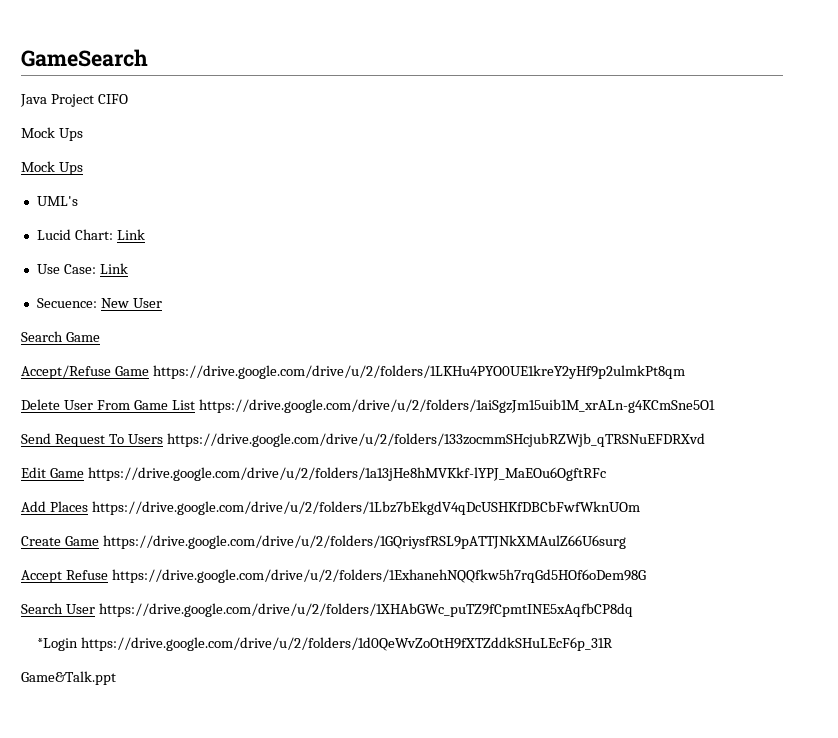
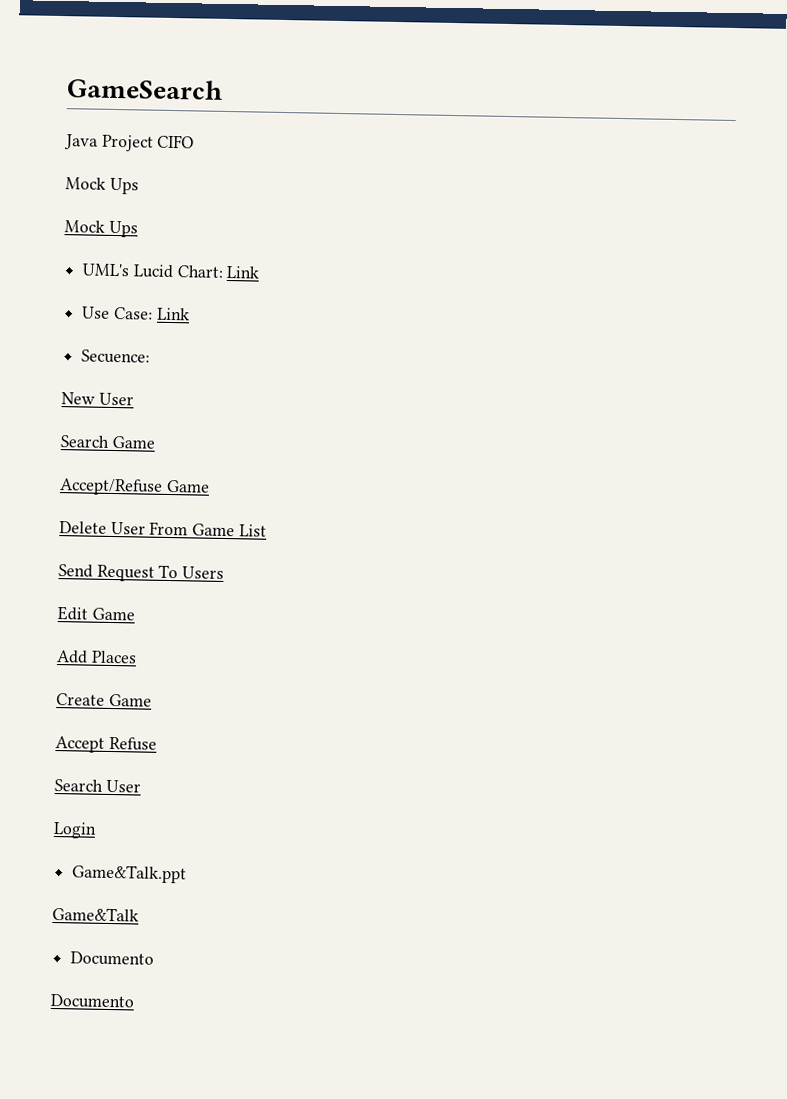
- UML's
- Lucid Chart: Link
+ UML's Lucid Chart: Link
- Secuence: New User
+ Secuence:
+ New User
- Accept/Refuse Game https://drive.google.com/drive/u/2/folders/1LKHu4PYO0UE1kreY2yHf9p2ulmkPt8qm
+ Accept/Refuse Game
- Delete User From Game List https://drive.google.com/drive/u/2/folders/1aiSgzJm15uib1M_xrALn-g4KCmSne5O1
+ Delete User From Game List
- Send Request To Users https://drive.google.com/drive/u/2/folders/133zocmmSHcjubRZWjb_qTRSNuEFDRXvd
+ Send Request To Users
- Edit Game https://drive.google.com/drive/u/2/folders/1a13jHe8hMVKkf-lYPJ_MaEOu6OgftRFc
+ Edit Game
- Add Places https://drive.google.com/drive/u/2/folders/1Lbz7bEkgdV4qDcUSHKfDBCbFwfWknUOm
+ Add Places
- Create Game https://drive.google.com/drive/u/2/folders/1GQriysfRSL9pATTJNkXMAulZ66U6surg
+ Create Game
- Accept Refuse https://drive.google.com/drive/u/2/folders/1ExhanehNQQfkw5h7rqGd5HOf6oDem98G
+ Accept Refuse
- Search User https://drive.google.com/drive/u/2/folders/1XHAbGWc_puTZ9fCpmtINE5xAqfbCP8dq
- *Login https://drive.google.com/drive/u/2/folders/1d0QeWvZoOtH9fXTZddkSHuLEcF6p_31R
+ Search User
+ Login
  Game&Talk.ppt
+ Game&Talk
+ Documento
+ Documento

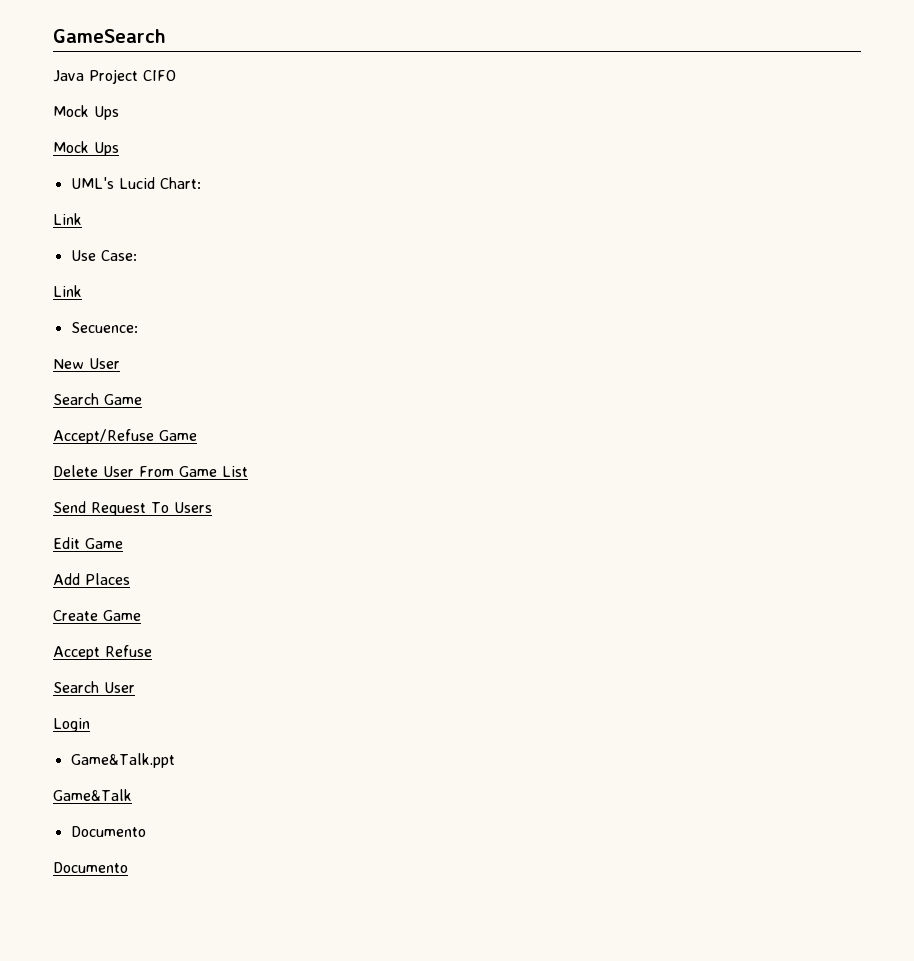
- UML's Lucid Chart: Link
+ UML's Lucid Chart:
+ Link
- Use Case: Link
+ Use Case:
+ Link

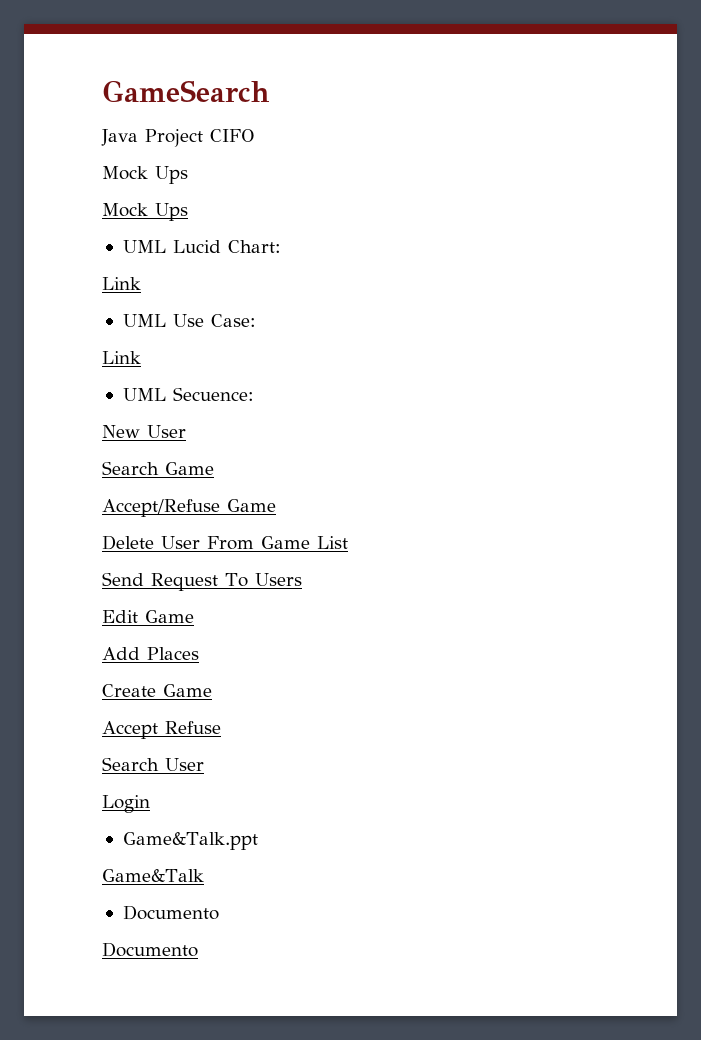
- UML's Lucid Chart:
+ UML Lucid Chart:
- Use Case:
+ UML Use Case:
- Secuence:
+ UML Secuence:

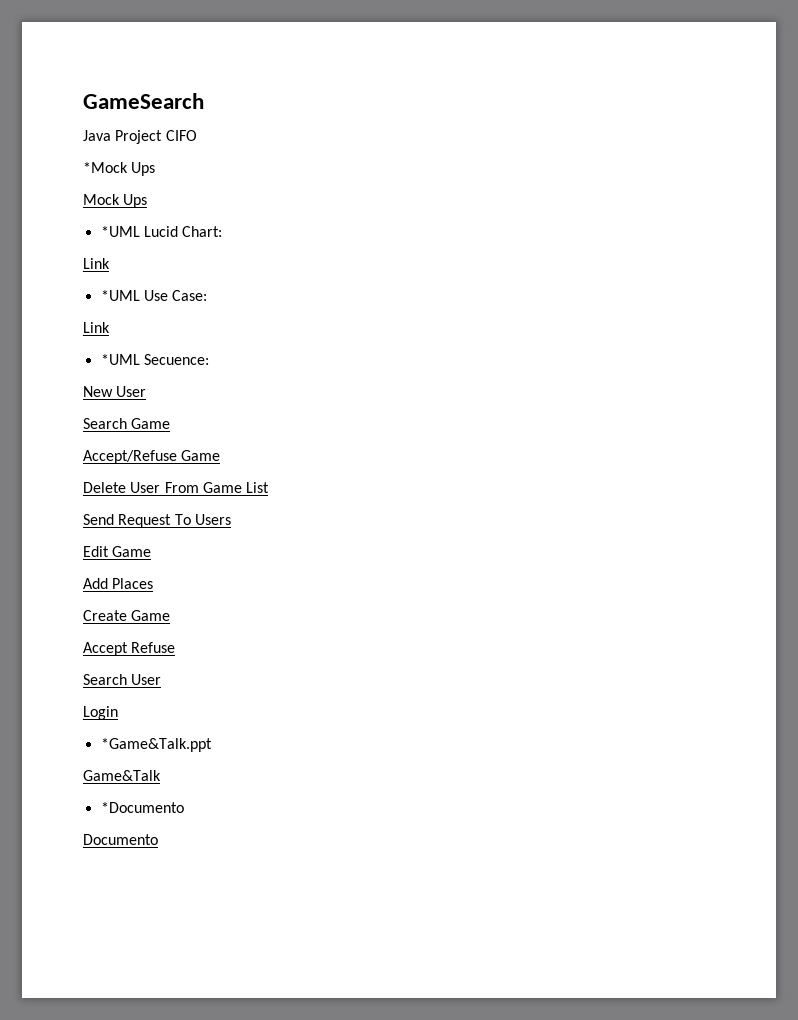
  Java Project CIFO
- Mock Ups
+ *Mock Ups
- UML Lucid Chart:
+ *UML Lucid Chart:
- UML Use Case:
+ *UML Use Case:
- UML Secuence:
+ *UML Secuence:
- Game&Talk.ppt
+ *Game&Talk.ppt
  Game&Talk
- Documento
+ *Documento

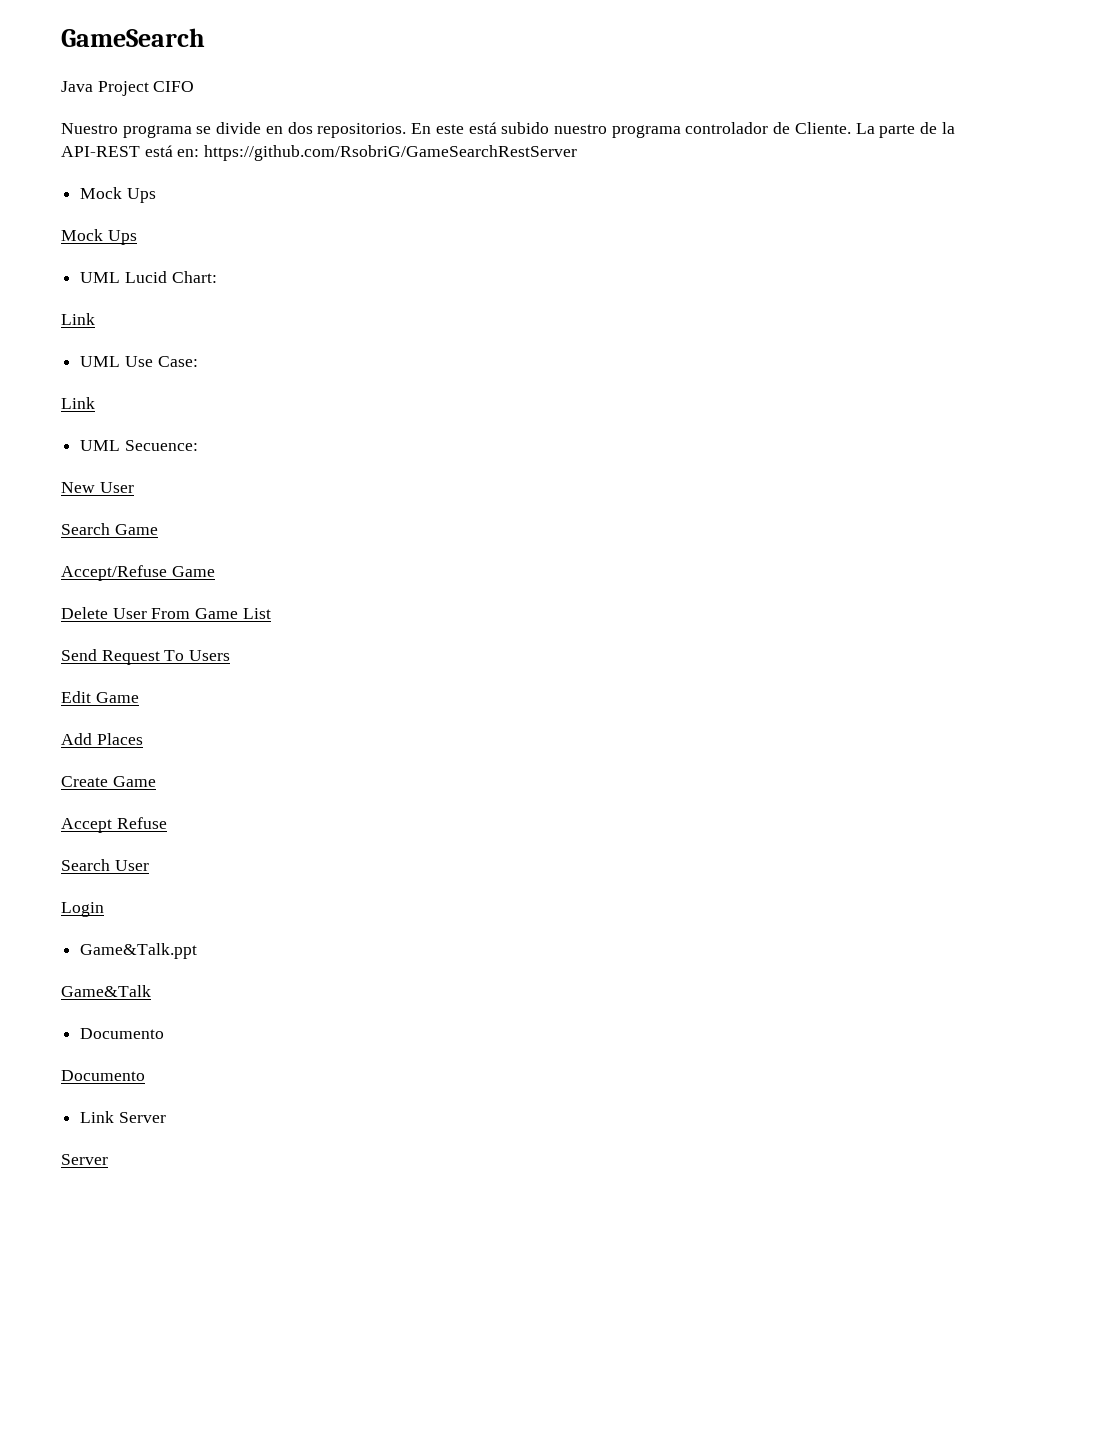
- *Mock Ups
+ Nuestro programa se divide en dos repositorios. En este está subido nuestro programa controlador de Cliente. La parte de la API-REST está en: https://github.com/RsobriG/GameSearchRestServer
+ Mock Ups
- *UML Lucid Chart:
+ UML Lucid Chart:
- *UML Use Case:
+ UML Use Case:
- *UML Secuence:
+ UML Secuence:
- *Game&Talk.ppt
+ Game&Talk.ppt
  Game&Talk
- *Documento
  Documento
+ Documento
+ Link Server
+ Server

